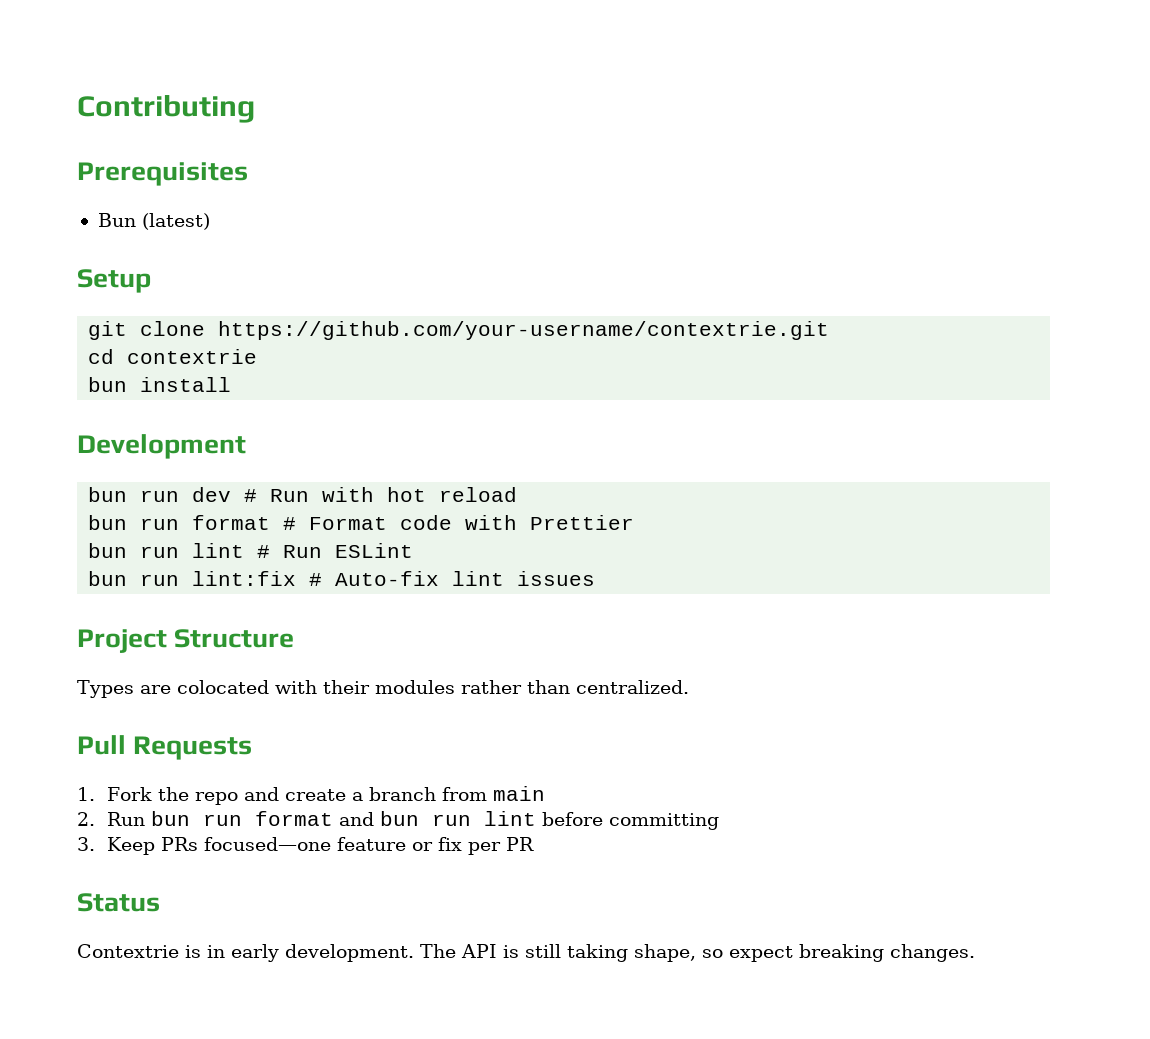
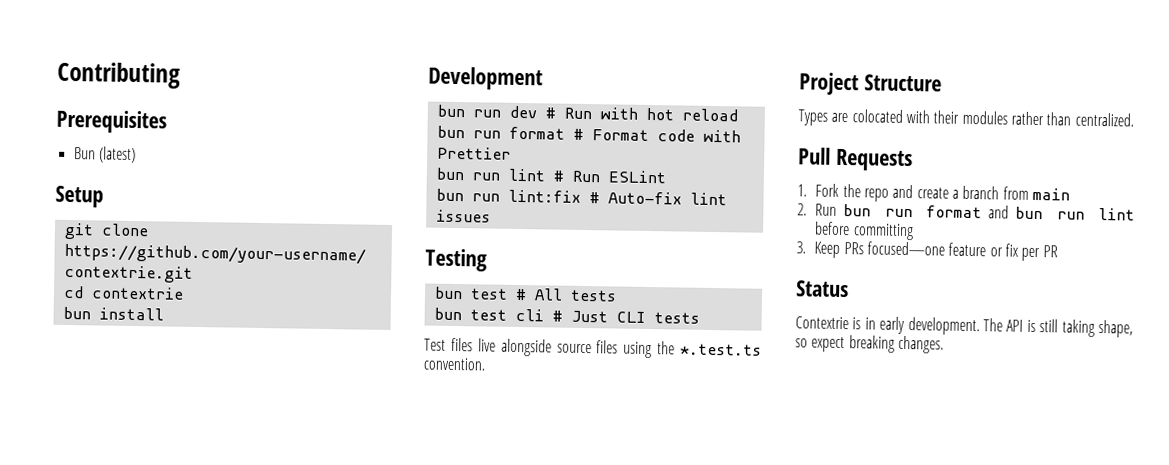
+ Testing
+ bun test # All tests
+ bun test cli # Just CLI tests
+ Test files live alongside source files using the *.test.ts convention.

